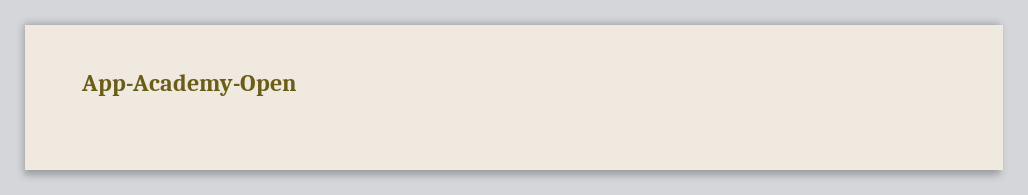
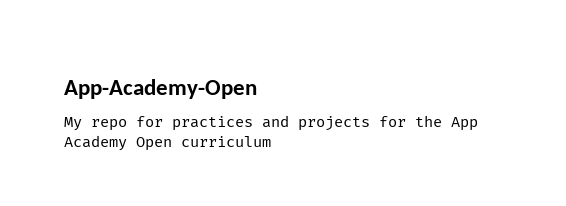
+ My repo for practices and projects for the App Academy Open curriculum

